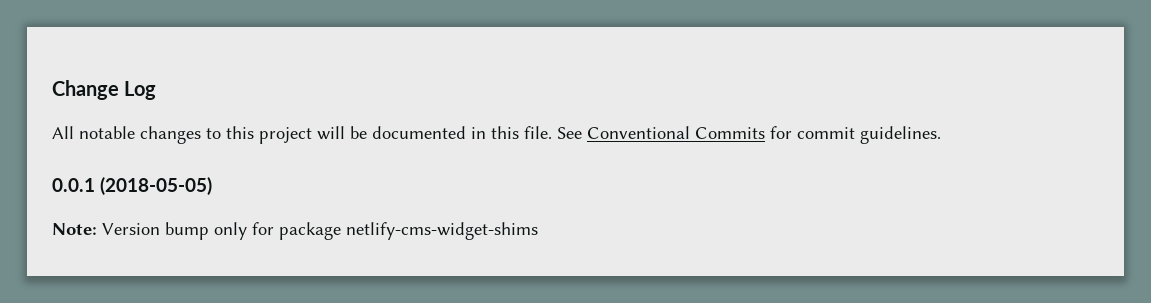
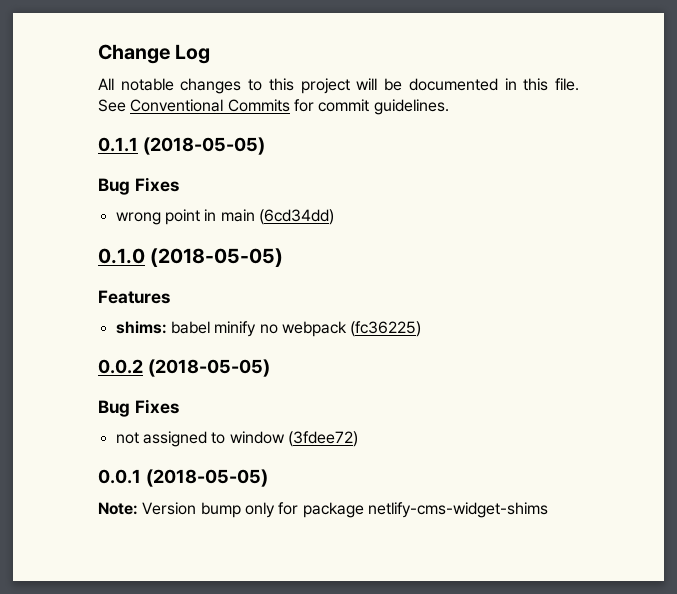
+ 0.1.1 (2018-05-05)
+ Bug Fixes
+ wrong point in main (6cd34dd)
+ 0.1.0 (2018-05-05)
+ Features
+ shims: babel minify no webpack (fc36225)
+ 0.0.2 (2018-05-05)
+ Bug Fixes
+ not assigned to window (3fdee72)

